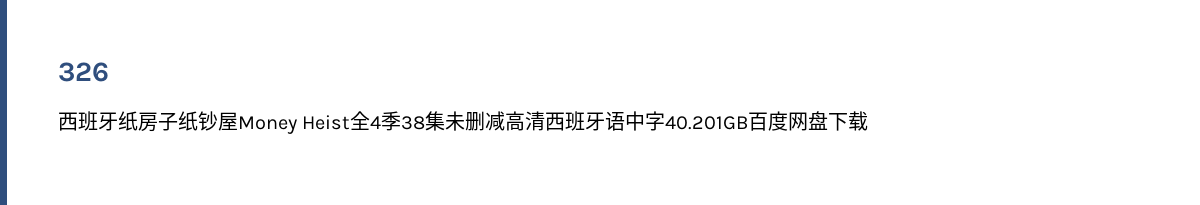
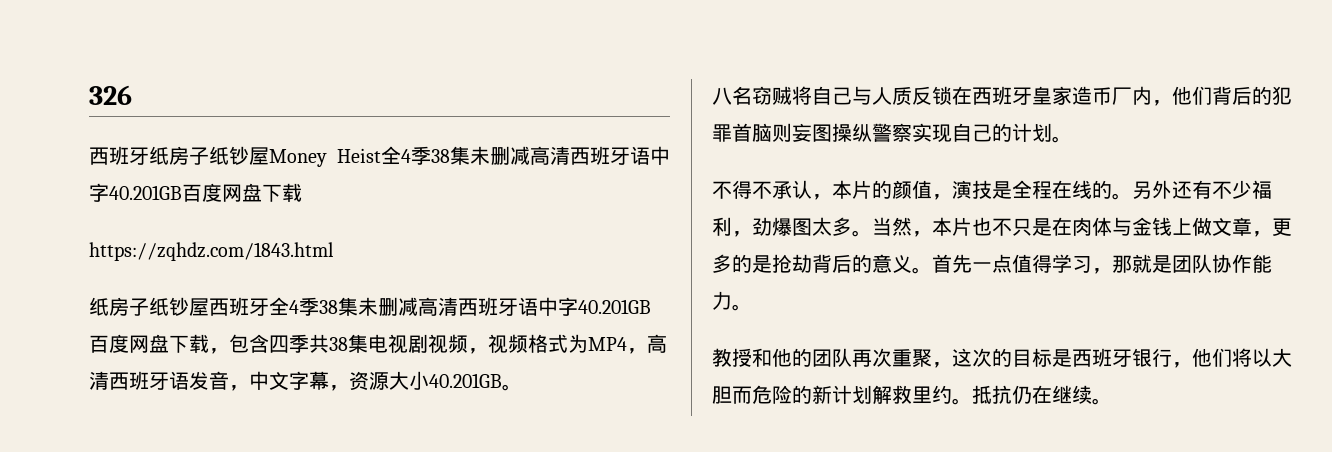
+ https://zqhdz.com/1843.html
+ 纸房子纸钞屋西班牙全4季38集未删减高清西班牙语中字40.201GB百度网盘下载，包含四季共38集电视剧视频，视频格式为MP4，高清西班牙语发音，中文字幕，资源大小40.201GB。
+ 八名窃贼将自己与人质反锁在西班牙皇家造币厂内，他们背后的犯罪首脑则妄图操纵警察实现自己的计划。
+ 不得不承认，本片的颜值，演技是全程在线的。另外还有不少福利，劲爆图太多。当然，本片也不只是在肉体与金钱上做文章，更多的是抢劫背后的意义。首先一点值得学习，那就是团队协作能力。
+ 教授和他的团队再次重聚，这次的目标是西班牙银行，他们将以大胆而危险的新计划解救里约。抵抗仍在继续。

